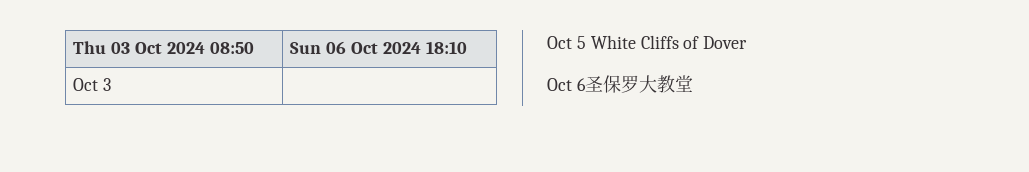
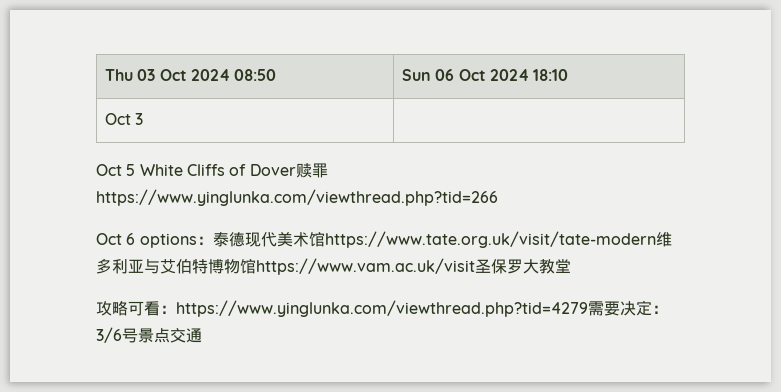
- Oct 5 White Cliffs of Dover
+ Oct 5 White Cliffs of Dover赎罪https://www.yinglunka.com/viewthread.php?tid=266
- Oct 6圣保罗大教堂
+ Oct 6 options：泰德现代美术馆https://www.tate.org.uk/visit/tate-modern维多利亚与艾伯特博物馆https://www.vam.ac.uk/visit圣保罗大教堂
+ 攻略可看：https://www.yinglunka.com/viewthread.php?tid=4279需要决定：3/6号景点交通

